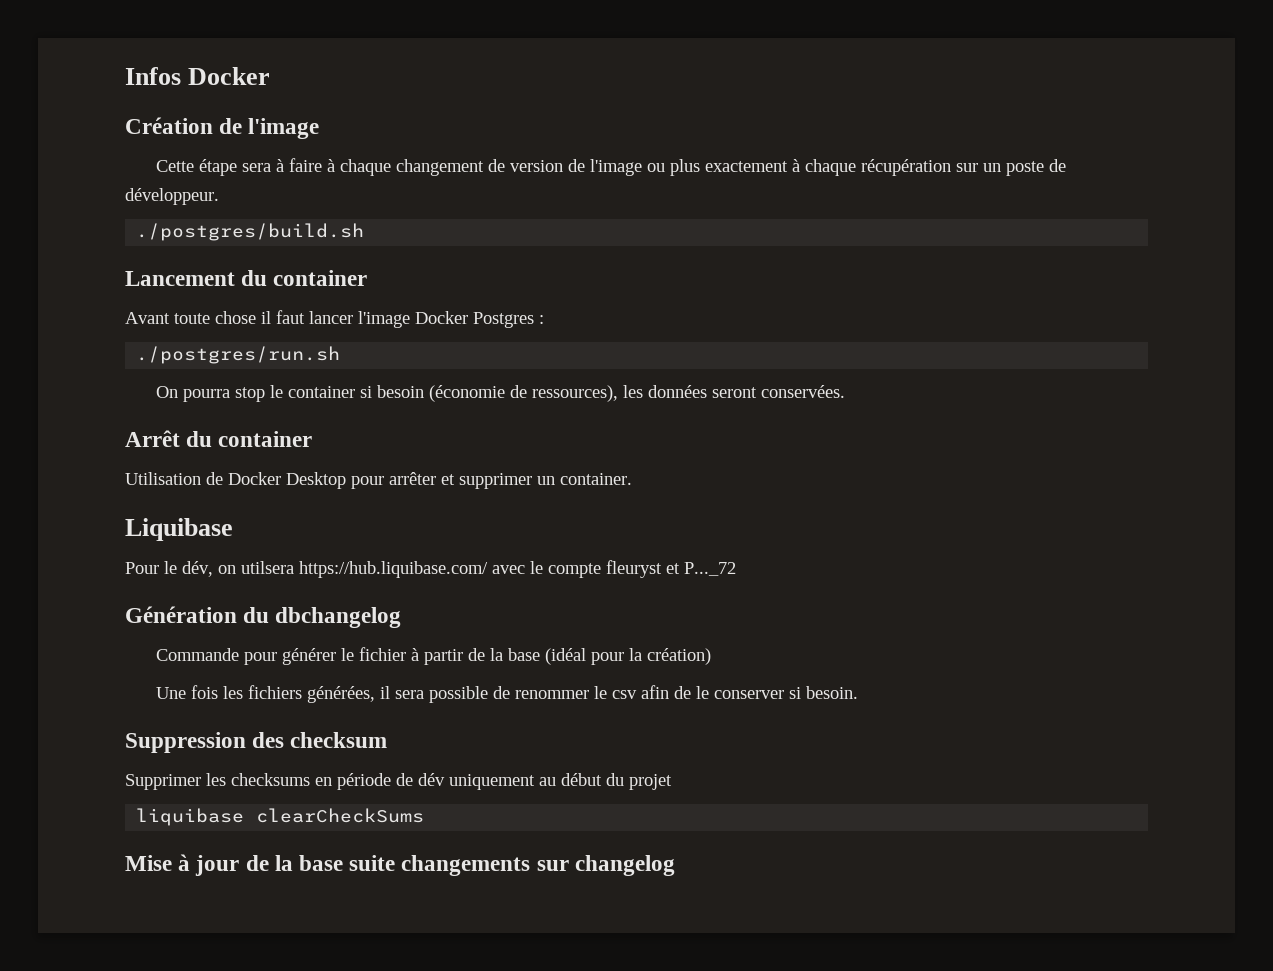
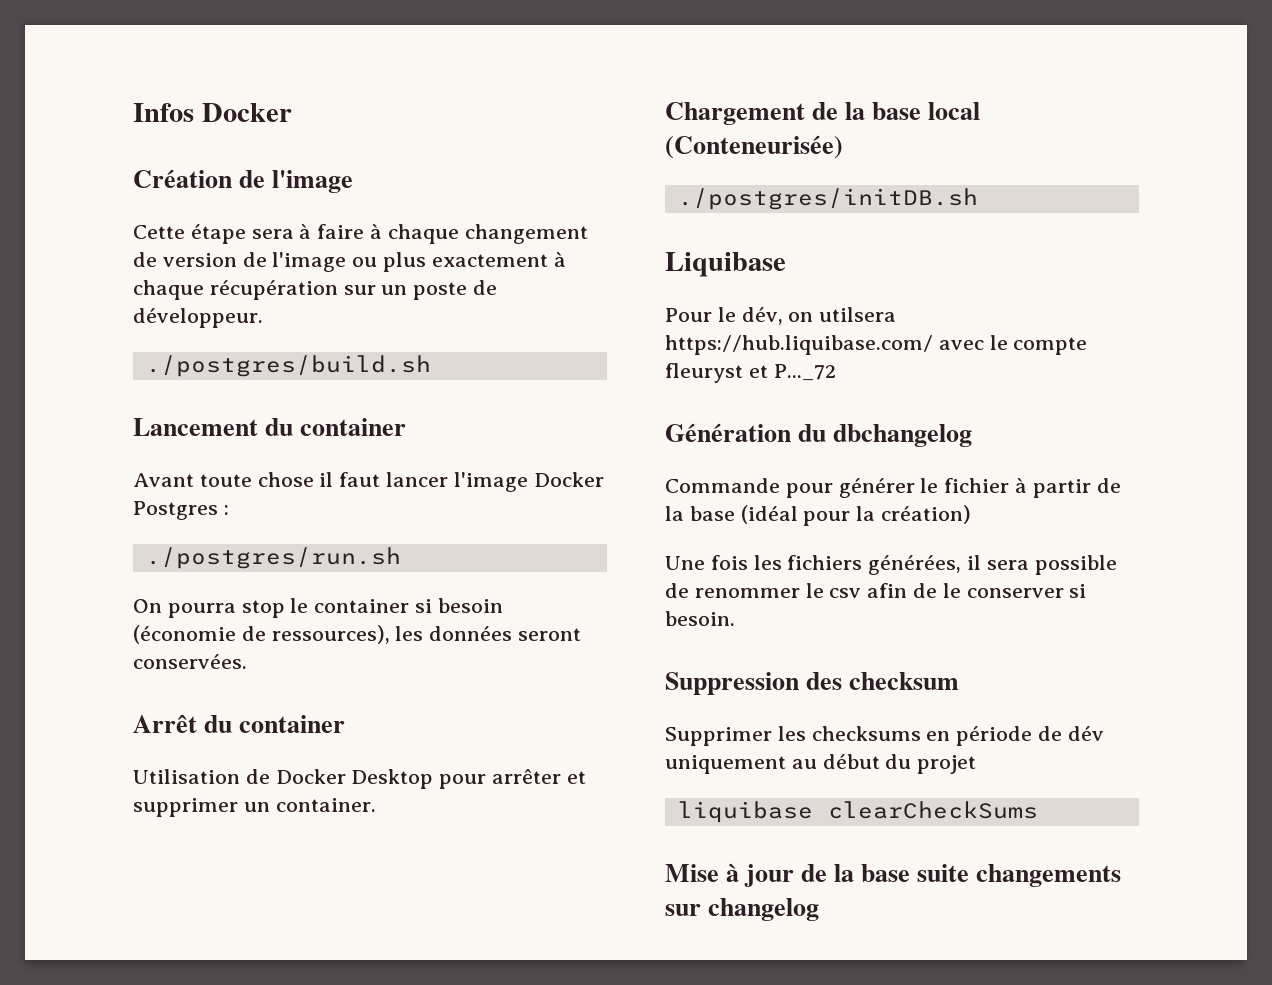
+ Chargement de la base local (Conteneurisée)
+ ./postgres/initDB.sh

